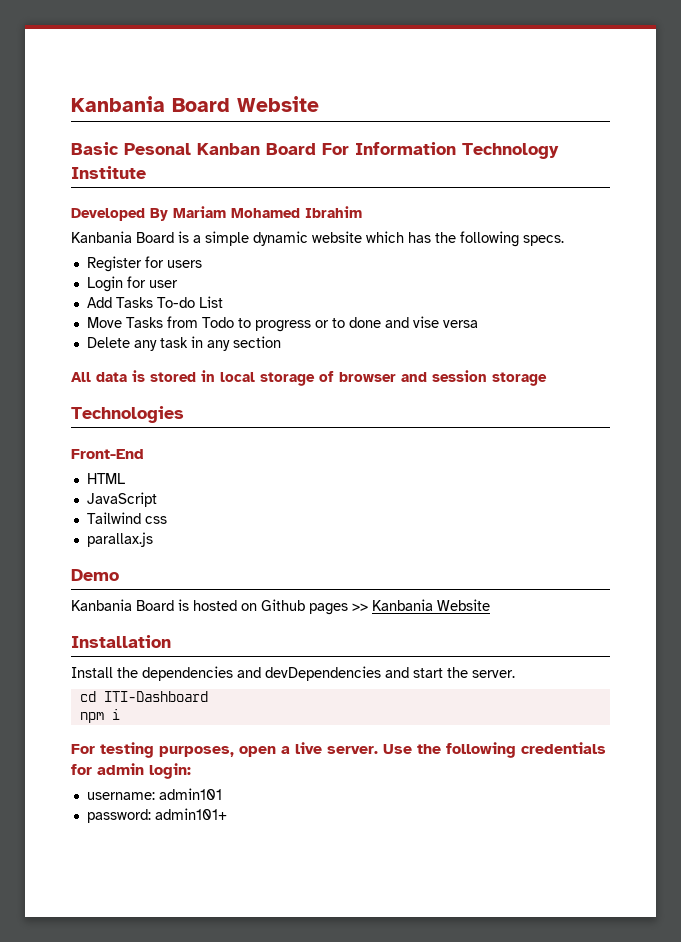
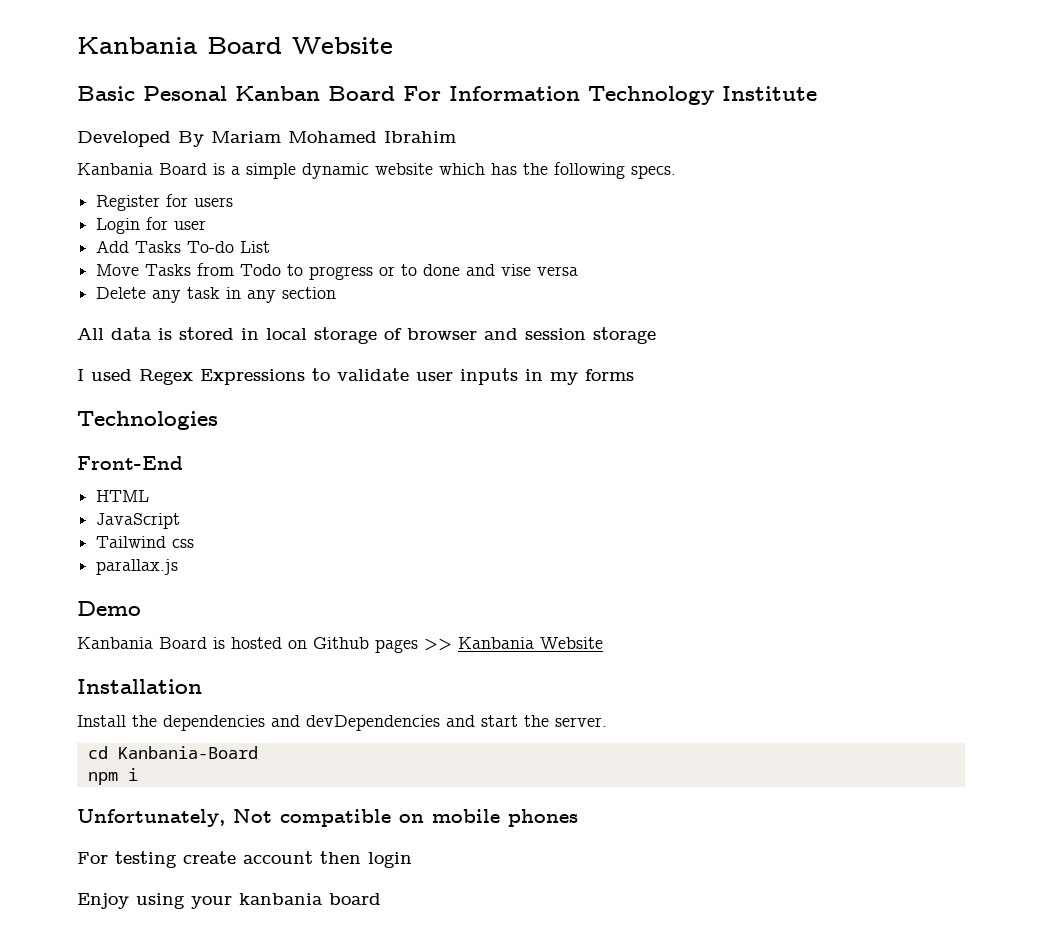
+ I used Regex Expressions to validate user inputs in my forms
- cd ITI-Dashboard
+ cd Kanbania-Board
- For testing purposes, open a live server. Use the following credentials for admin login:
- username: admin101
- password: admin101+
+ Unfortunately, Not compatible on mobile phones
+ For testing create account then login
+ Enjoy using your kanbania board

